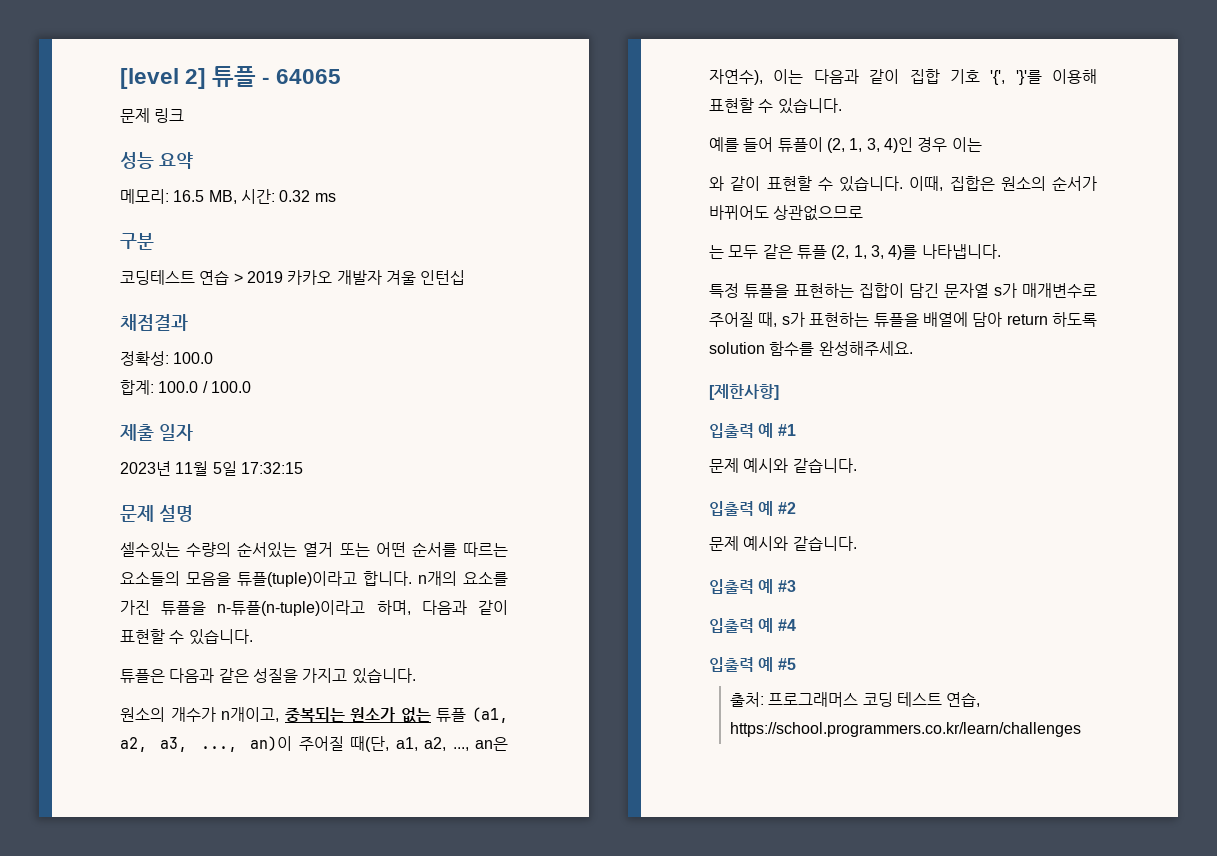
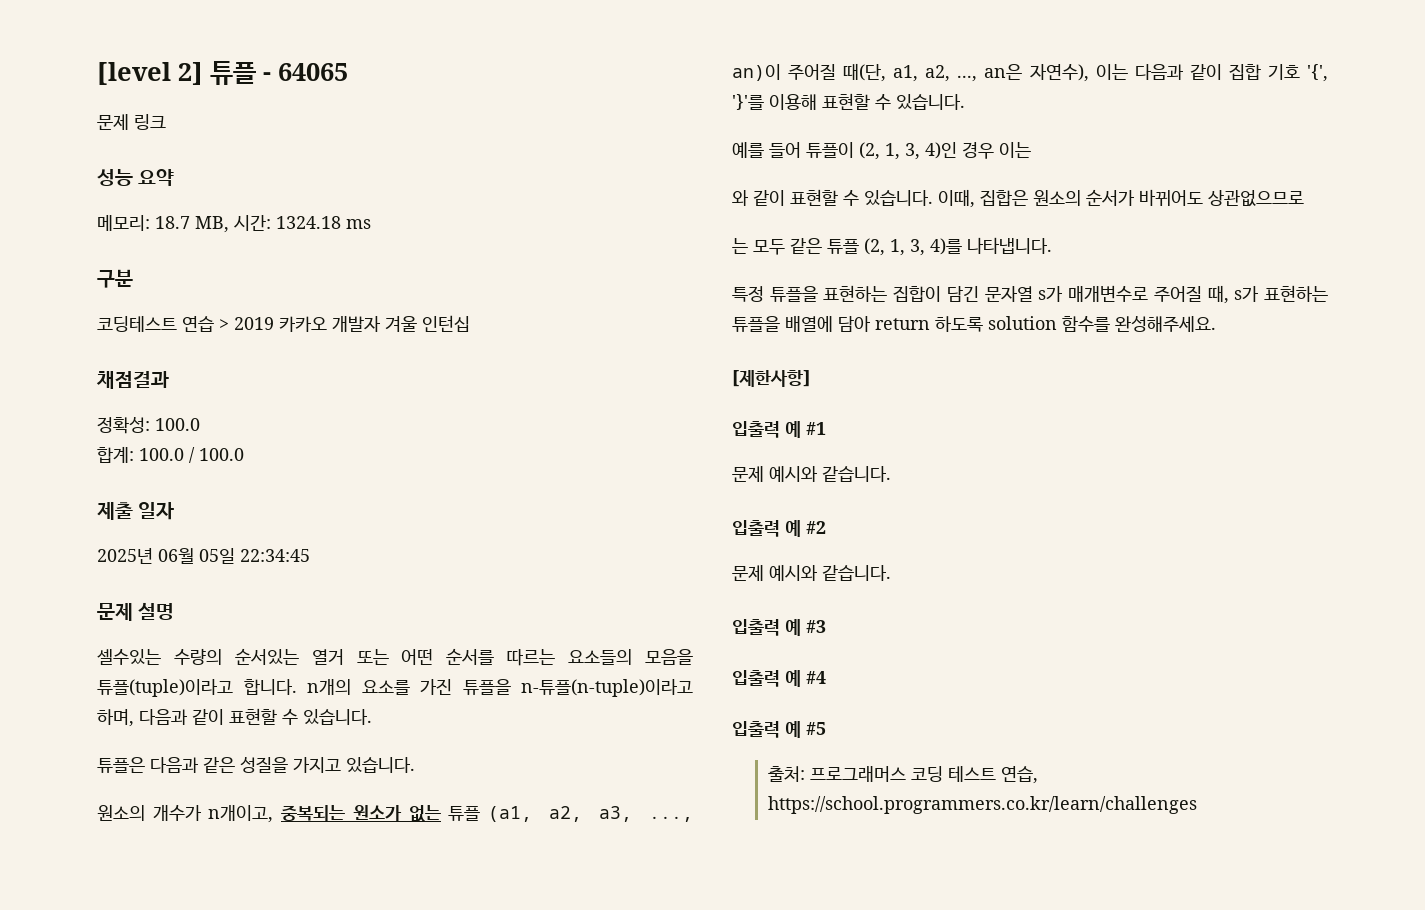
- 메모리: 16.5 MB, 시간: 0.32 ms
+ 메모리: 18.7 MB, 시간: 1324.18 ms
- 2023년 11월 5일 17:32:15
+ 2025년 06월 05일 22:34:45

